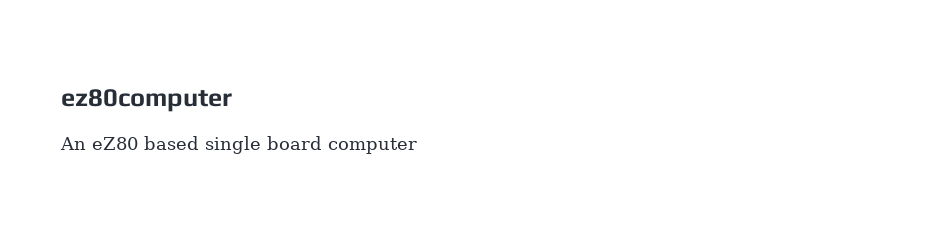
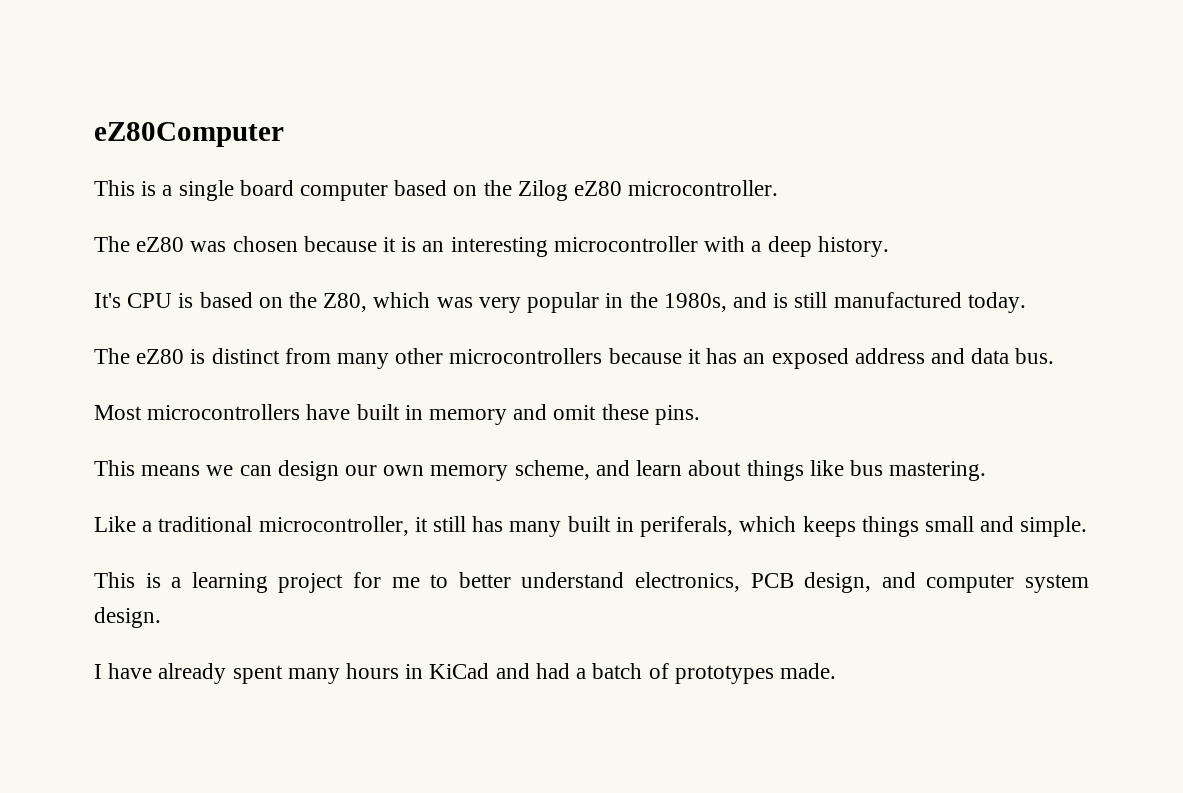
- ez80computer
- An eZ80 based single board computer
+ eZ80Computer
+ This is a single board computer based on the Zilog eZ80 microcontroller.
+ The eZ80 was chosen because it is an interesting microcontroller with a deep history.
+ It's CPU is based on the Z80, which was very popular in the 1980s, and is still manufactured today.
+ The eZ80 is distinct from many other microcontrollers because it has an exposed address and data bus.
+ Most microcontrollers have built in memory and omit these pins.
+ This means we can design our own memory scheme, and learn about things like bus mastering.
+ Like a traditional microcontroller, it still has many built in periferals, which keeps things small and simple.
+ This is a learning project for me to better understand electronics, PCB design, and computer system design.
+ I have already spent many hours in KiCad and had a batch of prototypes made.

